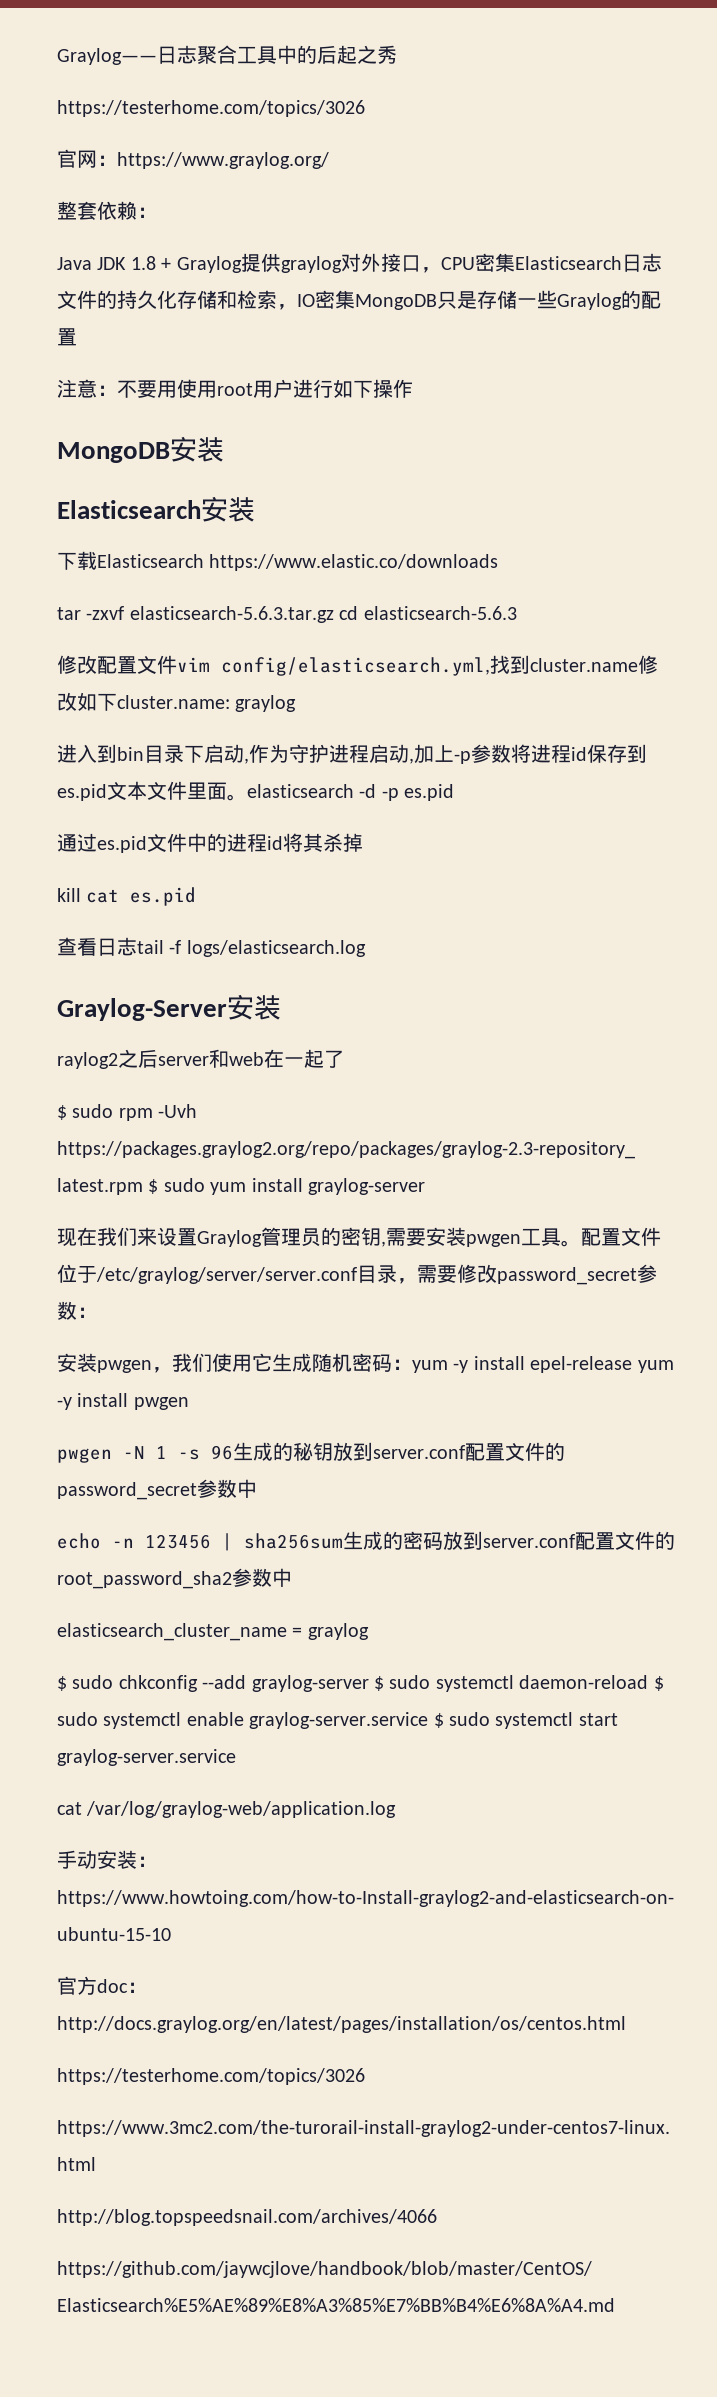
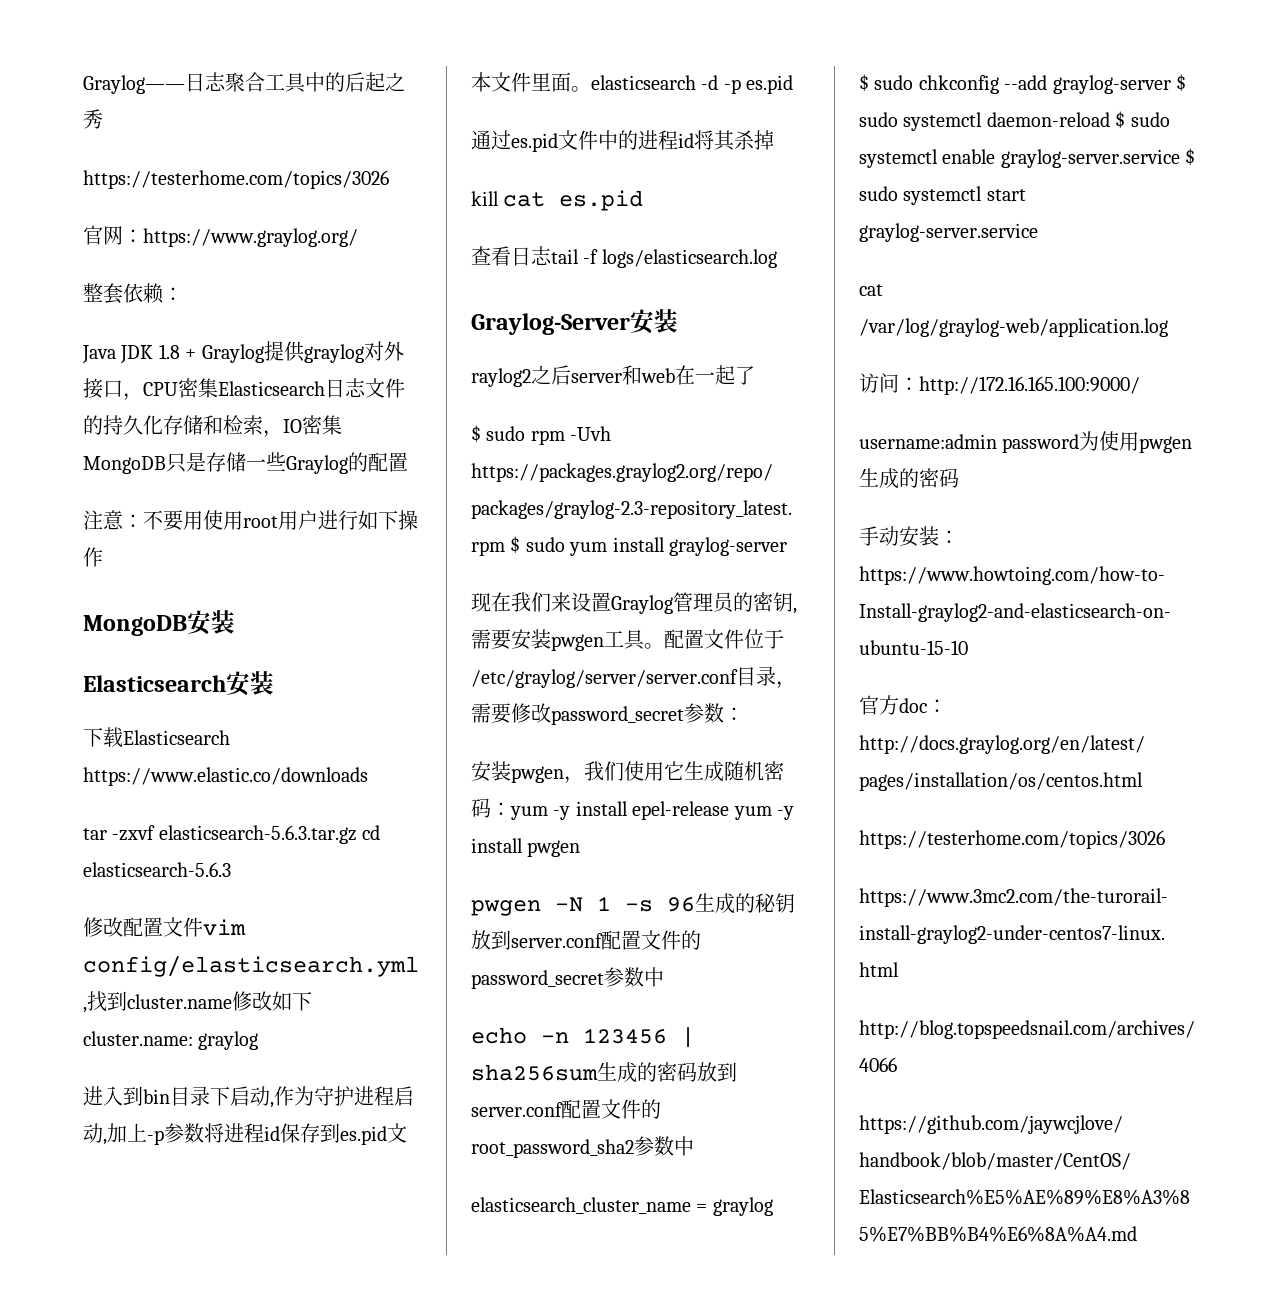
+ 访问：http://172.16.165.100:9000/
+ username:admin password为使用pwgen生成的密码

